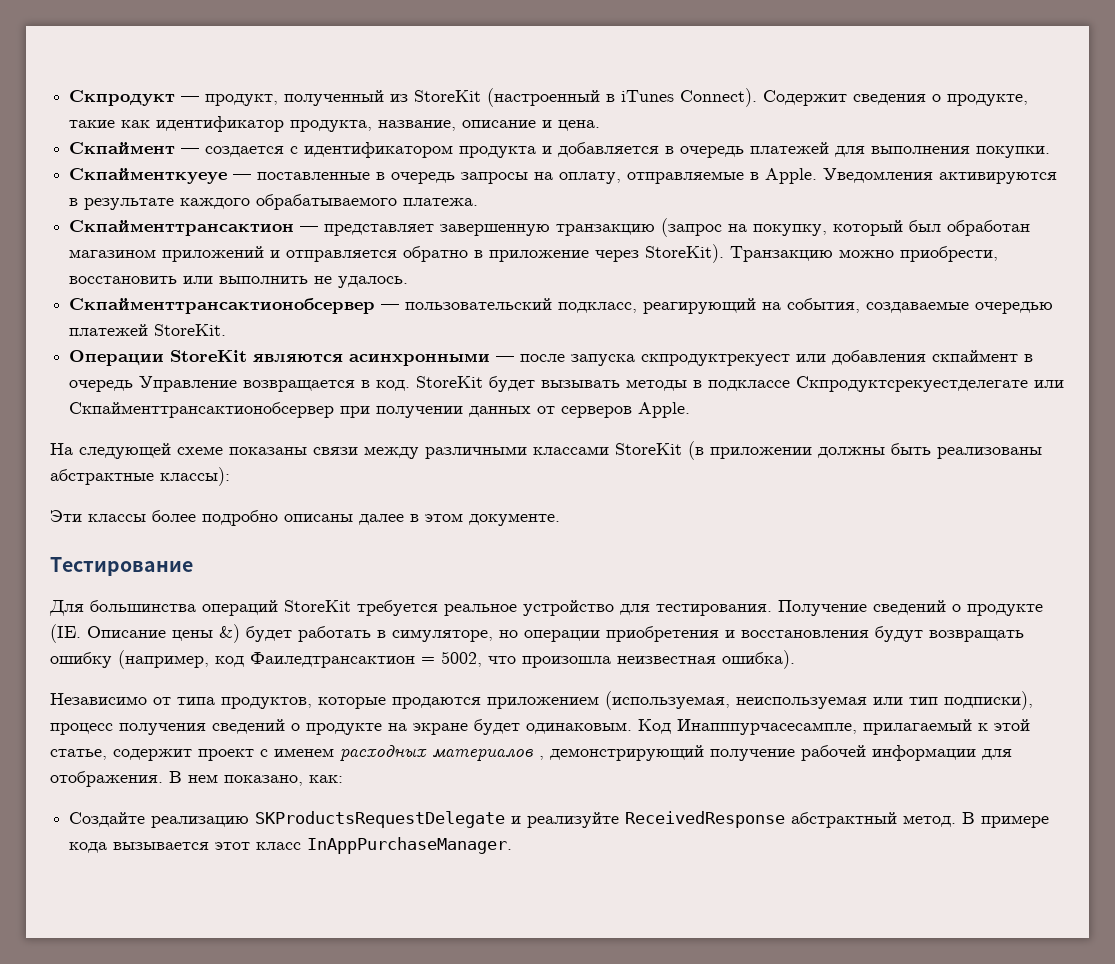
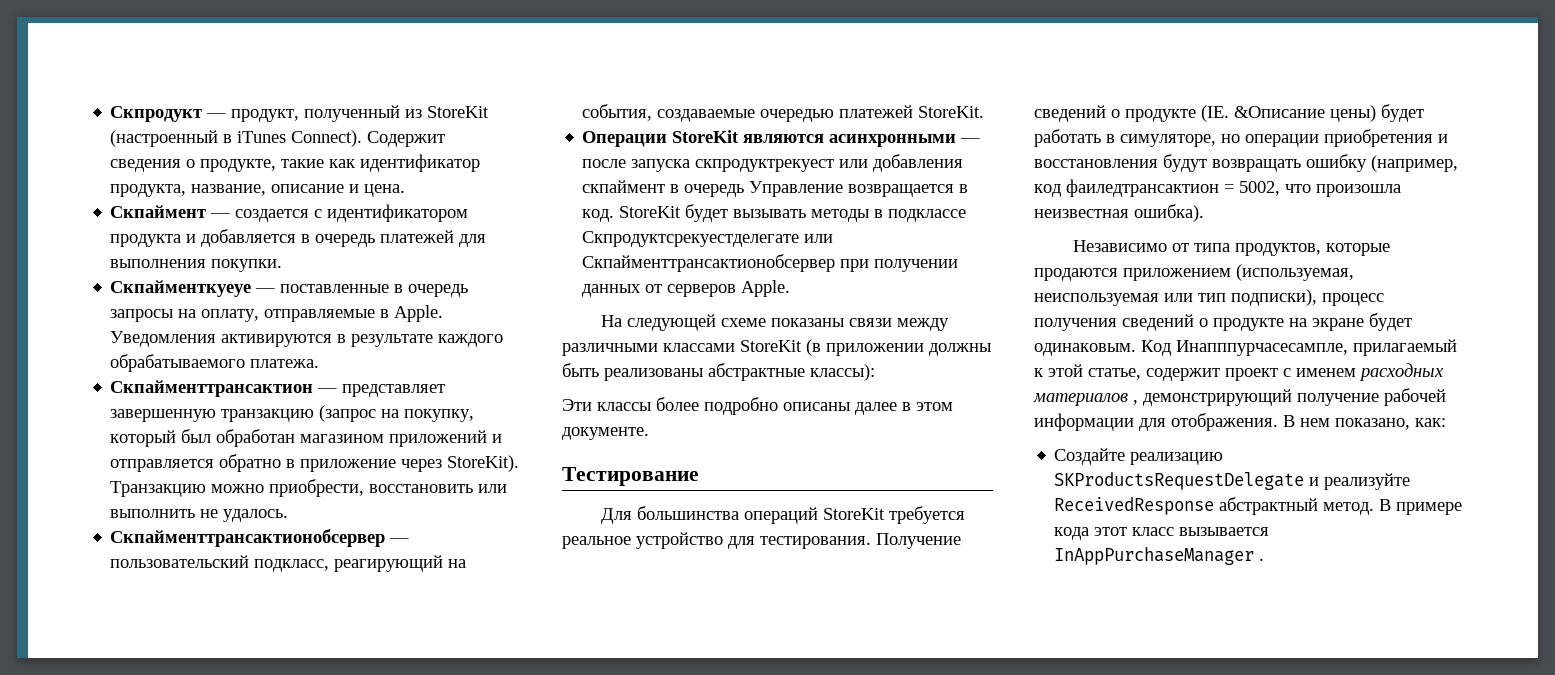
- Получение сведений о продукте (IE. Описание цены &) будет работать в симуляторе, но операции приобретения и восстановления будут возвращать ошибку (например, код Фаиледтрансактион = 5002, что произошла неизвестная ошибка).
+ Получение сведений о продукте (IE. &Описание цены) будет работать в симуляторе, но операции приобретения и восстановления будут возвращать ошибку (например, код фаиледтрансактион = 5002, что произошла неизвестная ошибка).
- В примере кода вызывается этот класс InAppPurchaseManager.
+ В примере кода этот класс вызывается InAppPurchaseManager .

